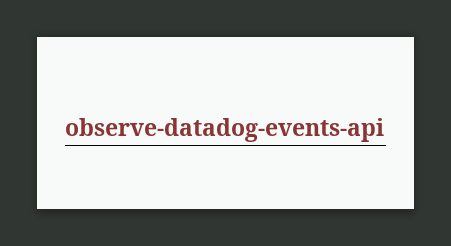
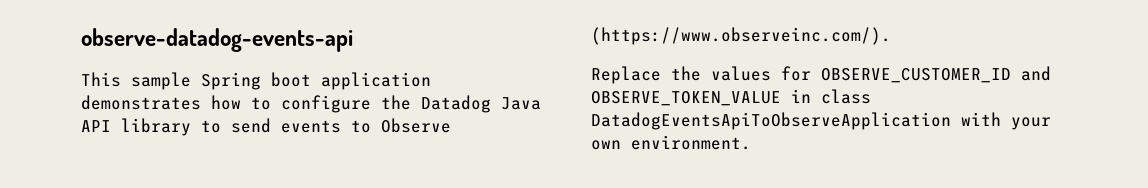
+ This sample Spring boot application demonstrates how to configure the Datadog Java API library to send events to Observe (https://www.observeinc.com/).
+ Replace the values for OBSERVE_CUSTOMER_ID and OBSERVE_TOKEN_VALUE in class DatadogEventsApiToObserveApplication with your own environment.

